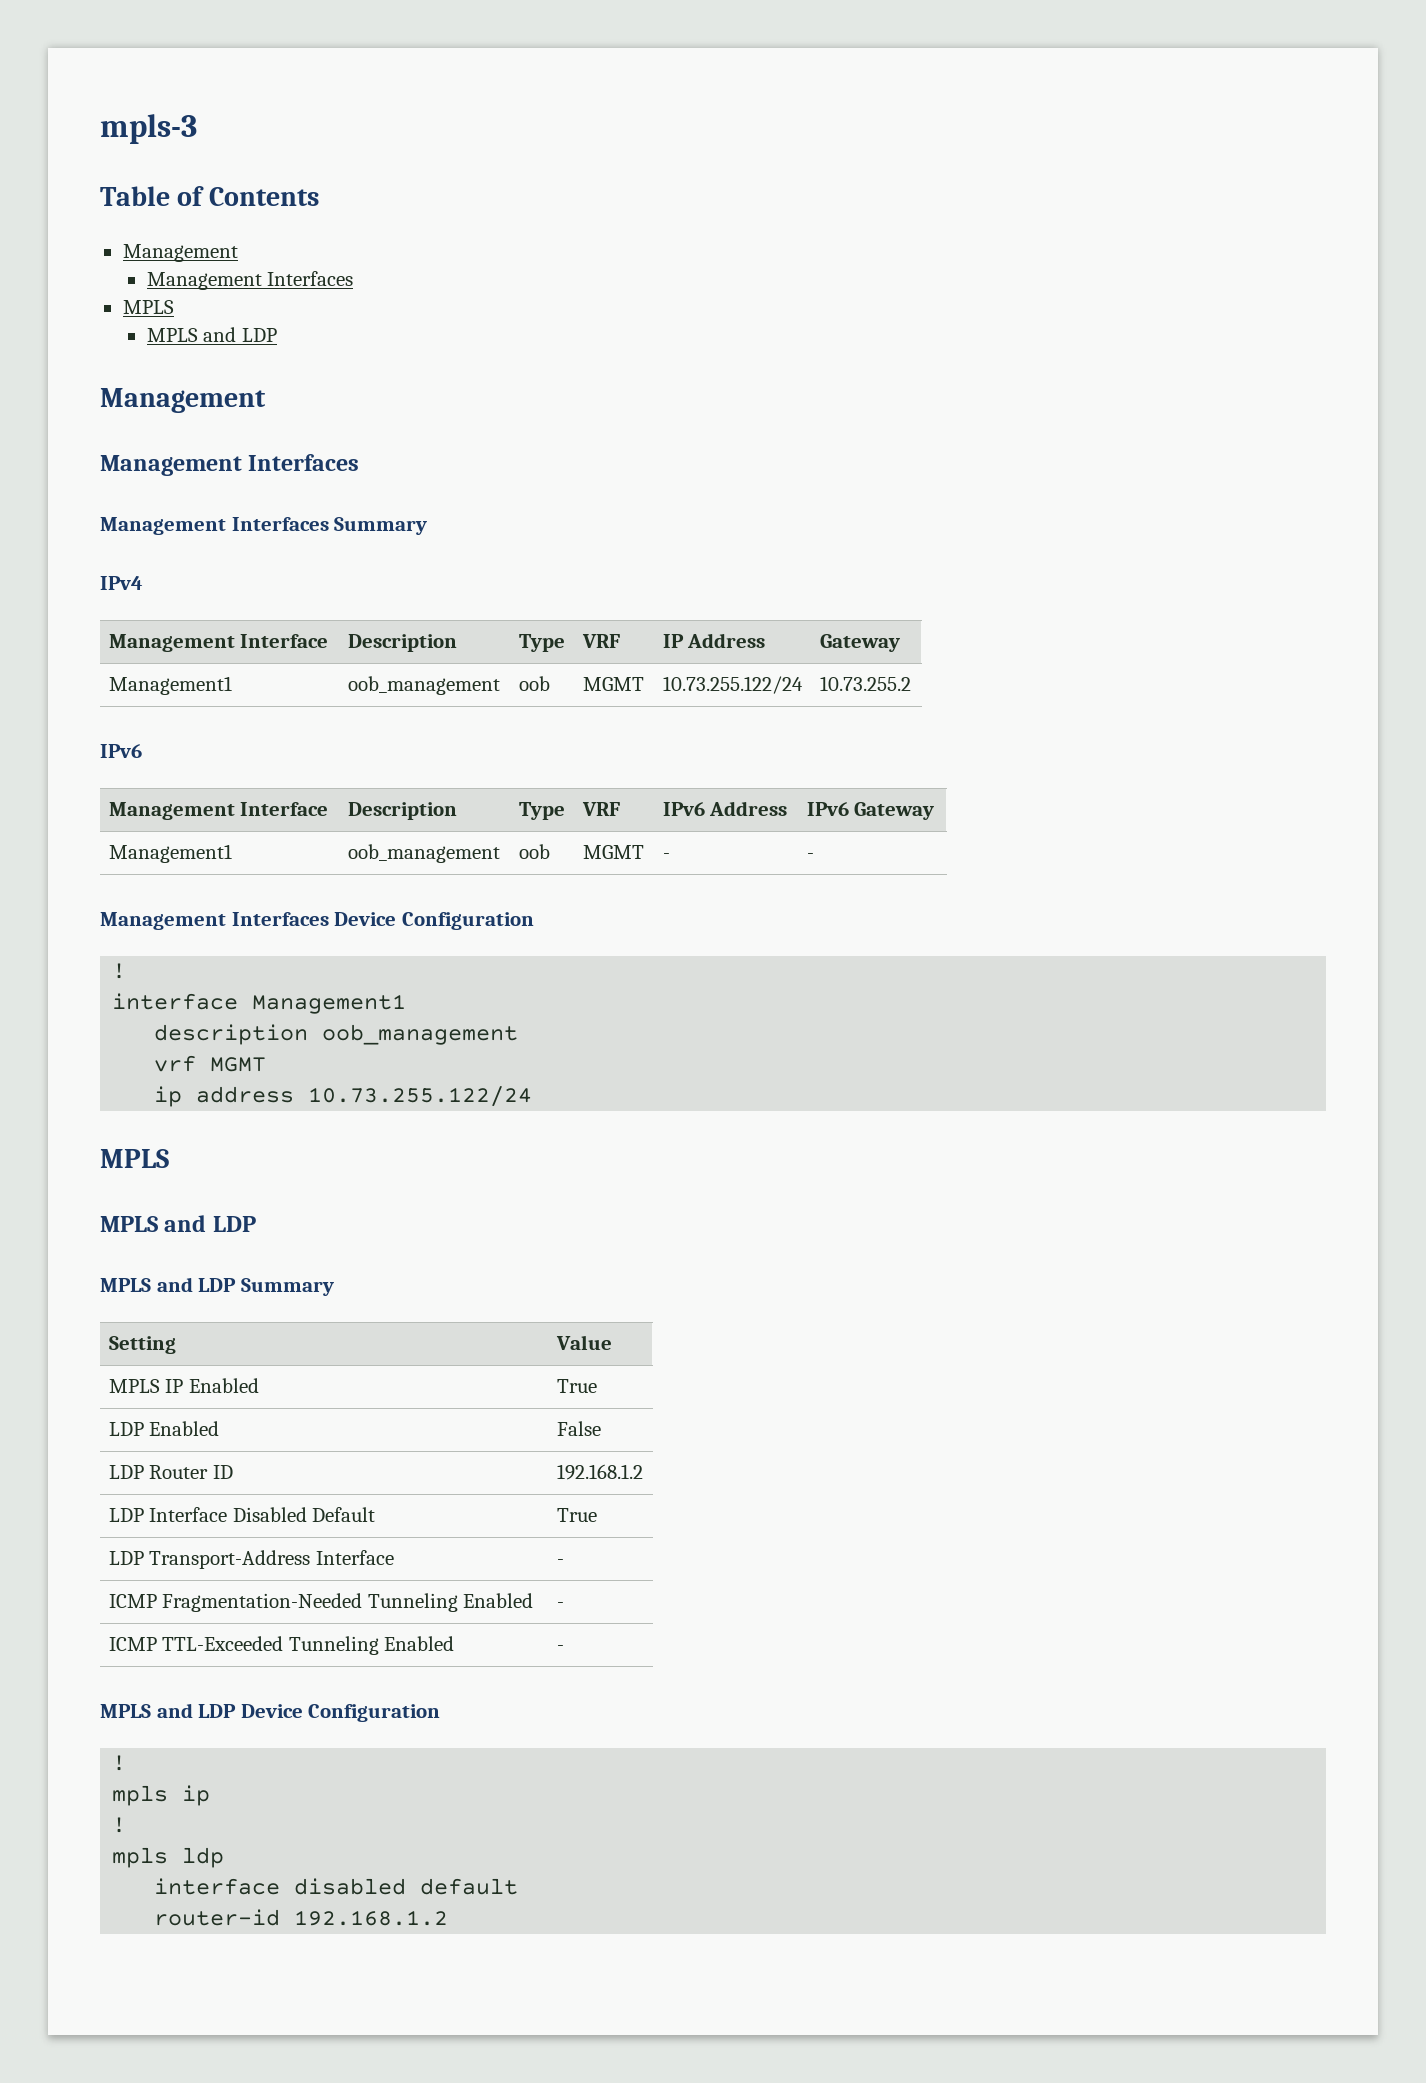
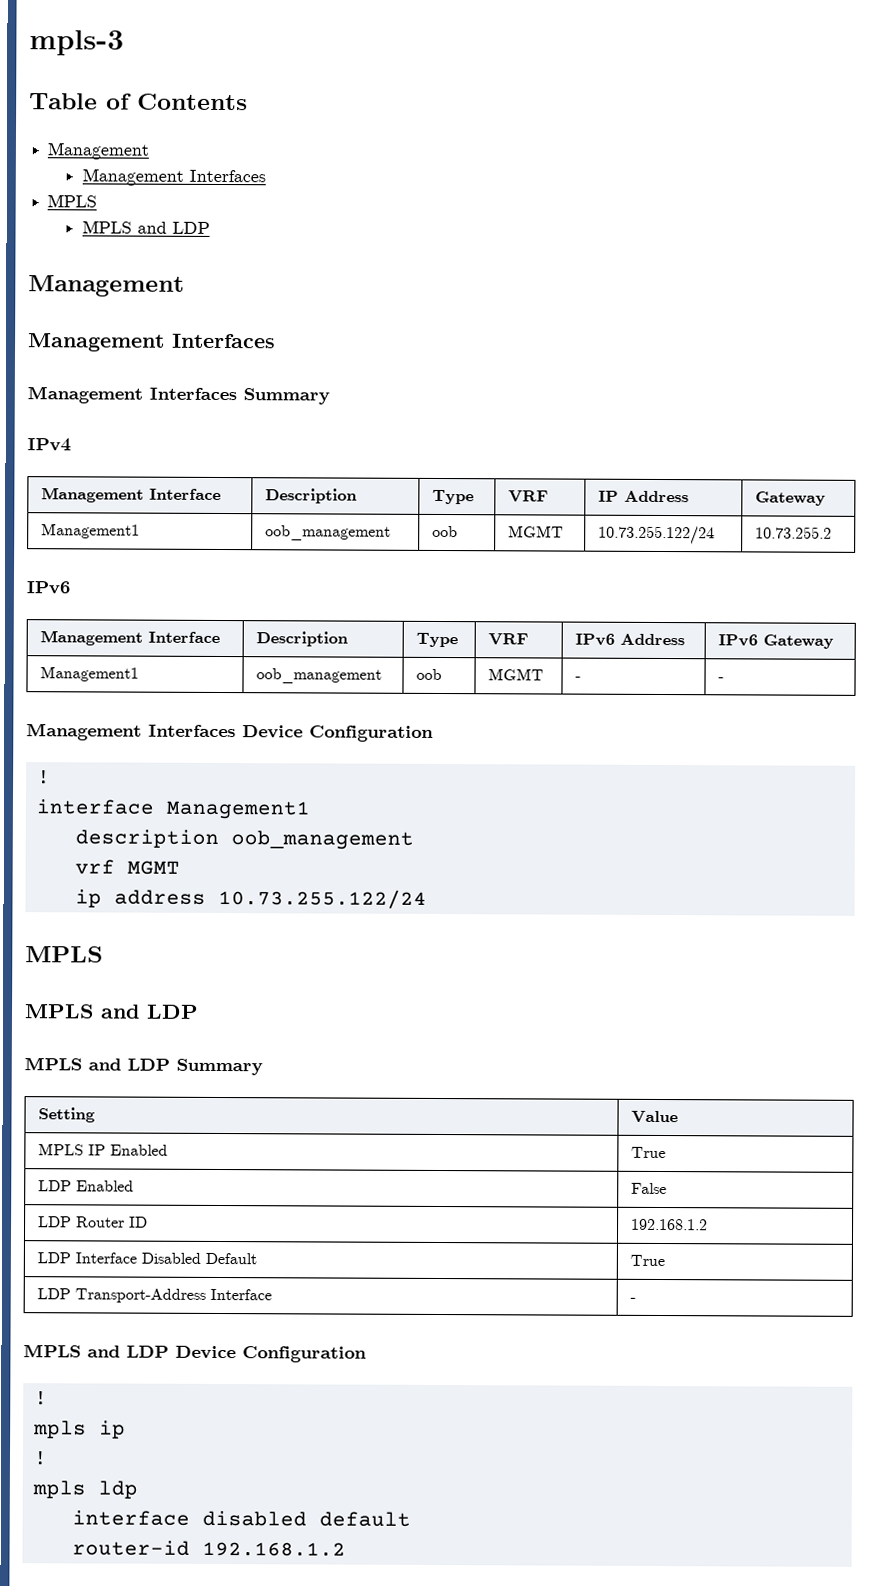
- ICMP Fragmentation-Needed Tunneling Enabled | -
- ICMP TTL-Exceeded Tunneling Enabled | -

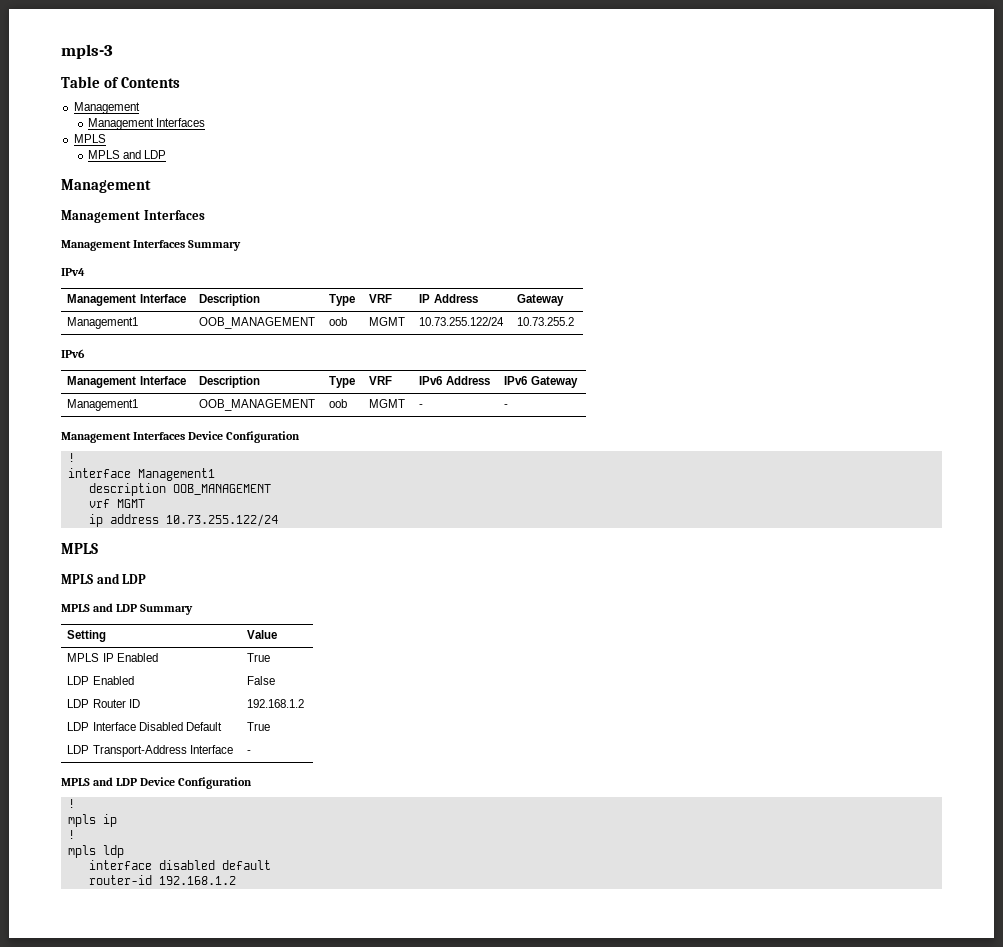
- Management1 | oob_management | oob | MGMT | 10.73.255.122/24 | 10.73.255.2
+ Management1 | OOB_MANAGEMENT | oob | MGMT | 10.73.255.122/24 | 10.73.255.2
- Management1 | oob_management | oob | MGMT | - | -
+ Management1 | OOB_MANAGEMENT | oob | MGMT | - | -
- description oob_management
+ description OOB_MANAGEMENT

